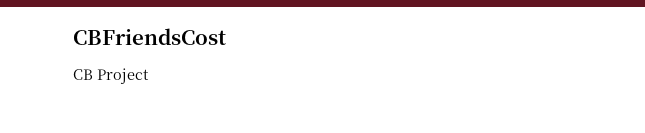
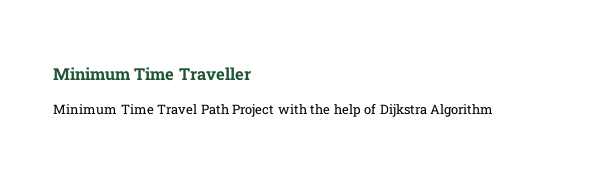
- CBFriendsCost
- CB Project
+ Minimum Time Traveller
+ Minimum Time Travel Path Project with the help of Dijkstra Algorithm

